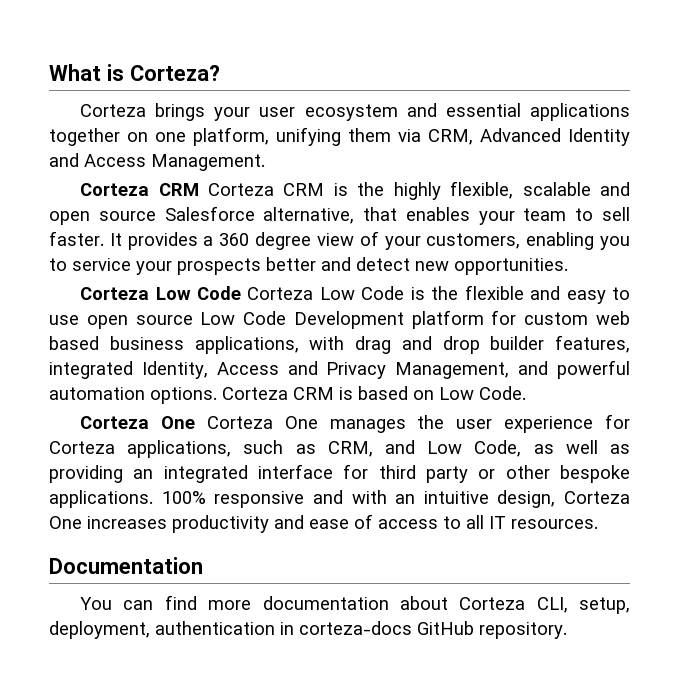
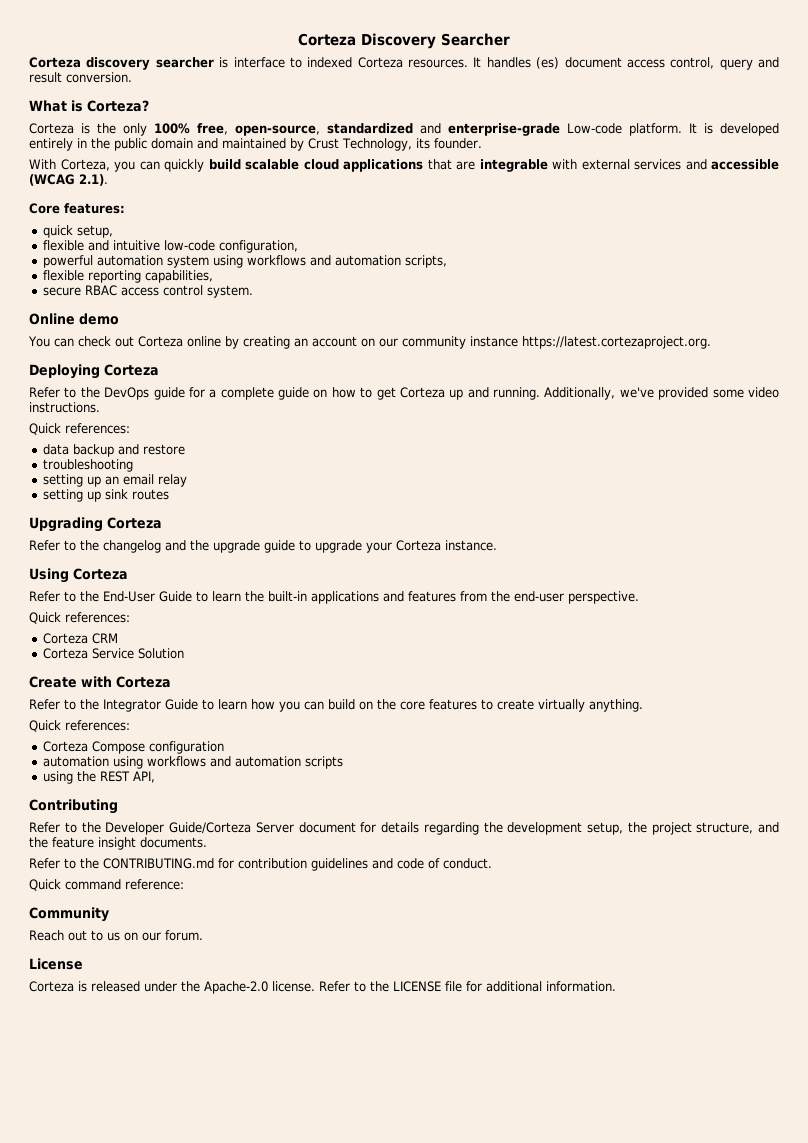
+ Corteza Discovery Searcher
+ Corteza discovery searcher is interface to indexed Corteza resources. It handles (es) document access control, query and result conversion.
  What is Corteza?
- Corteza brings your user ecosystem and essential applications together on one platform, unifying them via CRM, Advanced Identity and Access Management.
- Corteza CRM Corteza CRM is the highly flexible, scalable and open source Salesforce alternative, that enables your team to sell faster. It provides a 360 degree view of your customers, enabling you to service your prospects better and detect new opportunities.
- Corteza Low Code Corteza Low Code is the flexible and easy to use open source Low Code Development platform for custom web based business applications, with drag and drop builder features, integrated Identity, Access and Privacy Management, and powerful automation options. Corteza CRM is based on Low Code.
- Corteza One Corteza One manages the user experience for Corteza applications, such as CRM, and Low Code, as well as providing an integrated interface for third party or other bespoke applications. 100% responsive and with an intuitive design, Corteza One increases productivity and ease of access to all IT resources.
- Documentation
- You can find more documentation about Corteza CLI, setup, deployment, authentication in corteza-docs GitHub repository.
+ Corteza is the only 100% free, open-source, standardized and enterprise-grade Low-code platform. It is developed entirely in the public domain and maintained by Crust Technology, its founder.
+ With Corteza, you can quickly build scalable cloud applications that are integrable with external services and accessible (WCAG 2.1).
+ Core features:
+ quick setup,
+ flexible and intuitive low-code configuration,
+ powerful automation system using workflows and automation scripts,
+ flexible reporting capabilities,
+ secure RBAC access control system.
+ Online demo
+ You can check out Corteza online by creating an account on our community instance https://latest.cortezaproject.org.
+ Deploying Corteza
+ Refer to the DevOps guide for a complete guide on how to get Corteza up and running. Additionally, we've provided some video instructions.
+ Quick references:
+ data backup and restore
+ troubleshooting
+ setting up an email relay
+ setting up sink routes
+ Upgrading Corteza
+ Refer to the changelog and the upgrade guide to upgrade your Corteza instance.
+ Using Corteza
+ Refer to the End-User Guide to learn the built-in applications and features from the end-user perspective.
+ Quick references:
+ Corteza CRM
+ Corteza Service Solution
+ Create with Corteza
+ Refer to the Integrator Guide to learn how you can build on the core features to create virtually anything.
+ Quick references:
+ Corteza Compose configuration
+ automation using workflows and automation scripts
+ using the REST API,
+ Contributing
+ Refer to the Developer Guide/Corteza Server document for details regarding the development setup, the project structure, and the feature insight documents.
+ Refer to the CONTRIBUTING.md for contribution guidelines and code of conduct.
+ Quick command reference:
+ Community
+ Reach out to us on our forum.
+ License
+ Corteza is released under the Apache-2.0 license. Refer to the LICENSE file for additional information.

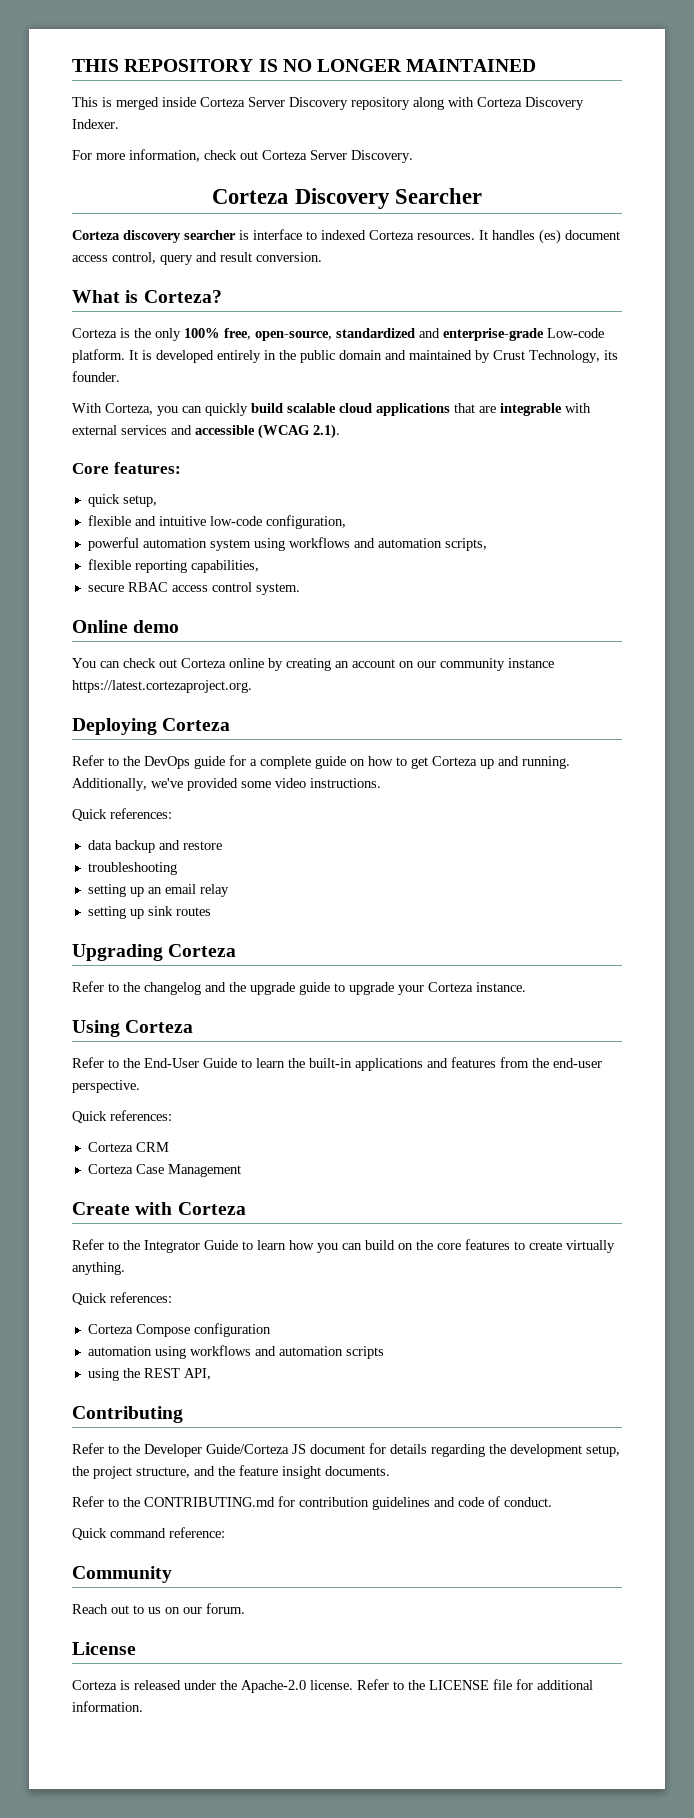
+ THIS REPOSITORY IS NO LONGER MAINTAINED
+ This is merged inside Corteza Server Discovery repository along with Corteza Discovery Indexer.
+ For more information, check out Corteza Server Discovery.
- Corteza Service Solution
+ Corteza Case Management
- Refer to the Developer Guide/Corteza Server document for details regarding the development setup, the project structure, and the feature insight documents.
+ Refer to the Developer Guide/Corteza JS document for details regarding the development setup, the project structure, and the feature insight documents.

